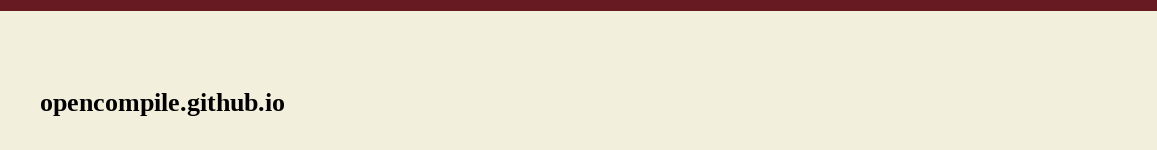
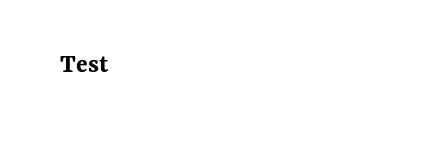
- opencompile.github.io
+ Test

